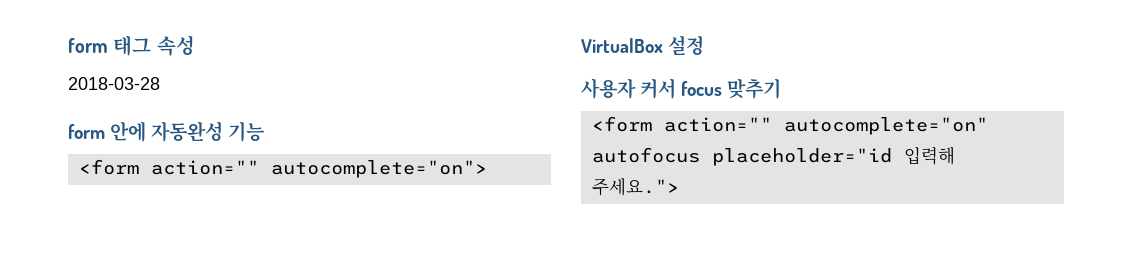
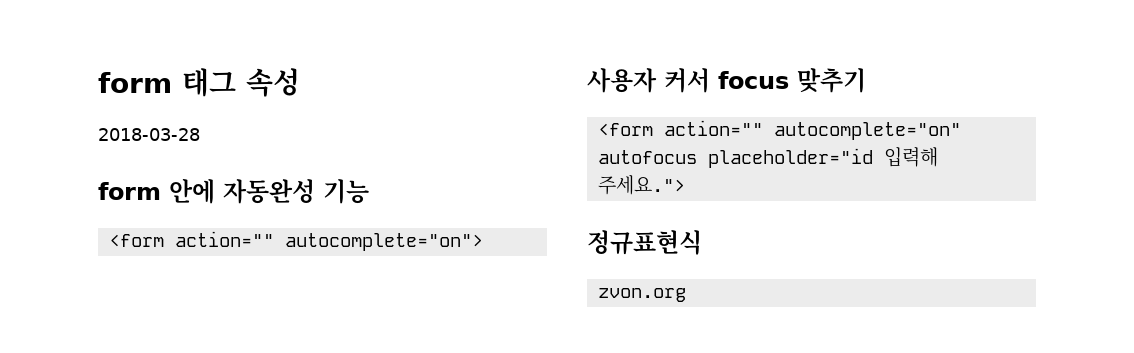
- VirtualBox 설정
+ 정규표현식
+ zvon.org

